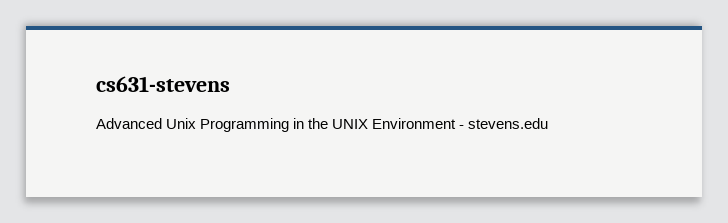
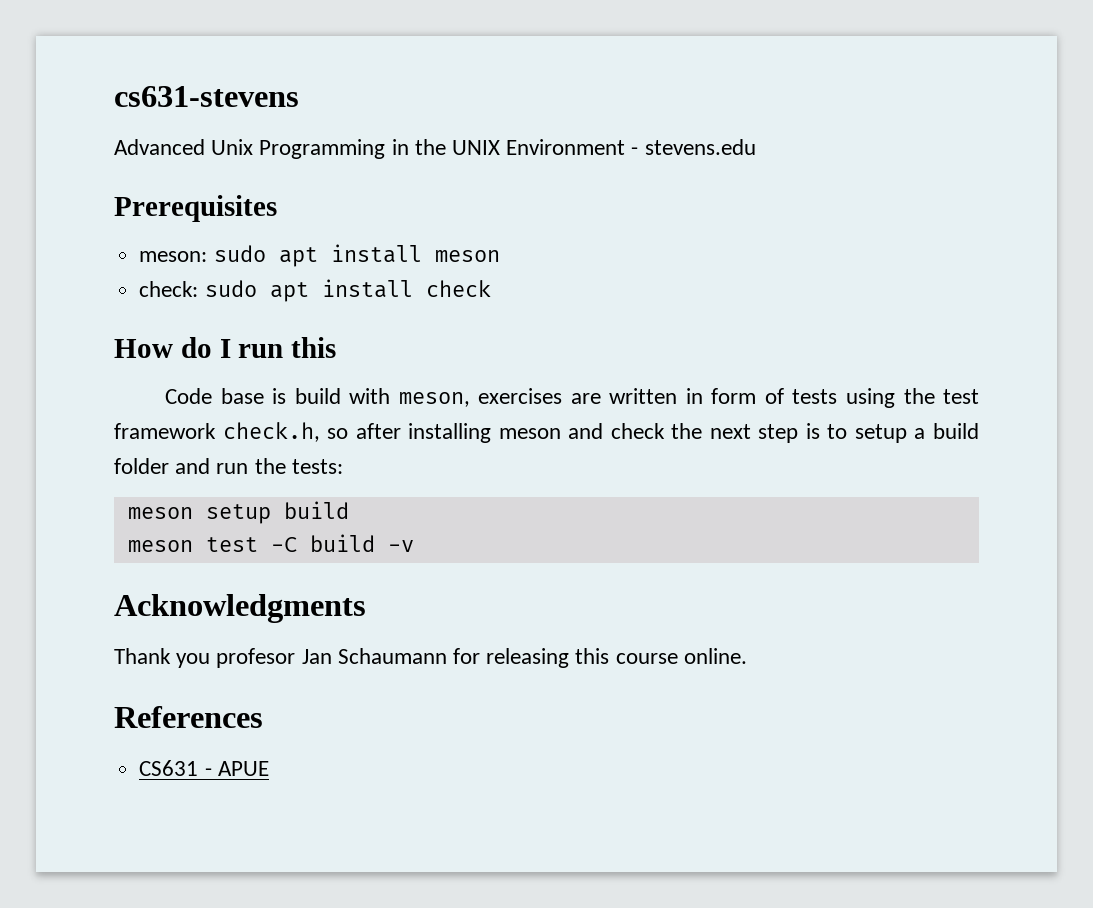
+ Prerequisites
+ meson: sudo apt install meson
+ check: sudo apt install check
+ How do I run this
+ Code base is build with meson, exercises are written in form of tests using the test framework check.h, so after installing meson and check the next step is to setup a build folder and run the tests:
+ meson setup build
+ meson test -C build -v
+ Acknowledgments
+ Thank you profesor Jan Schaumann for releasing this course online.
+ References
+ CS631 - APUE

